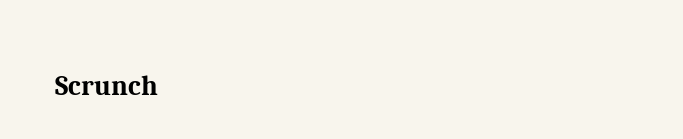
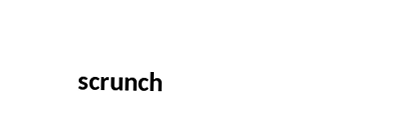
- Scrunch
+ scrunch

